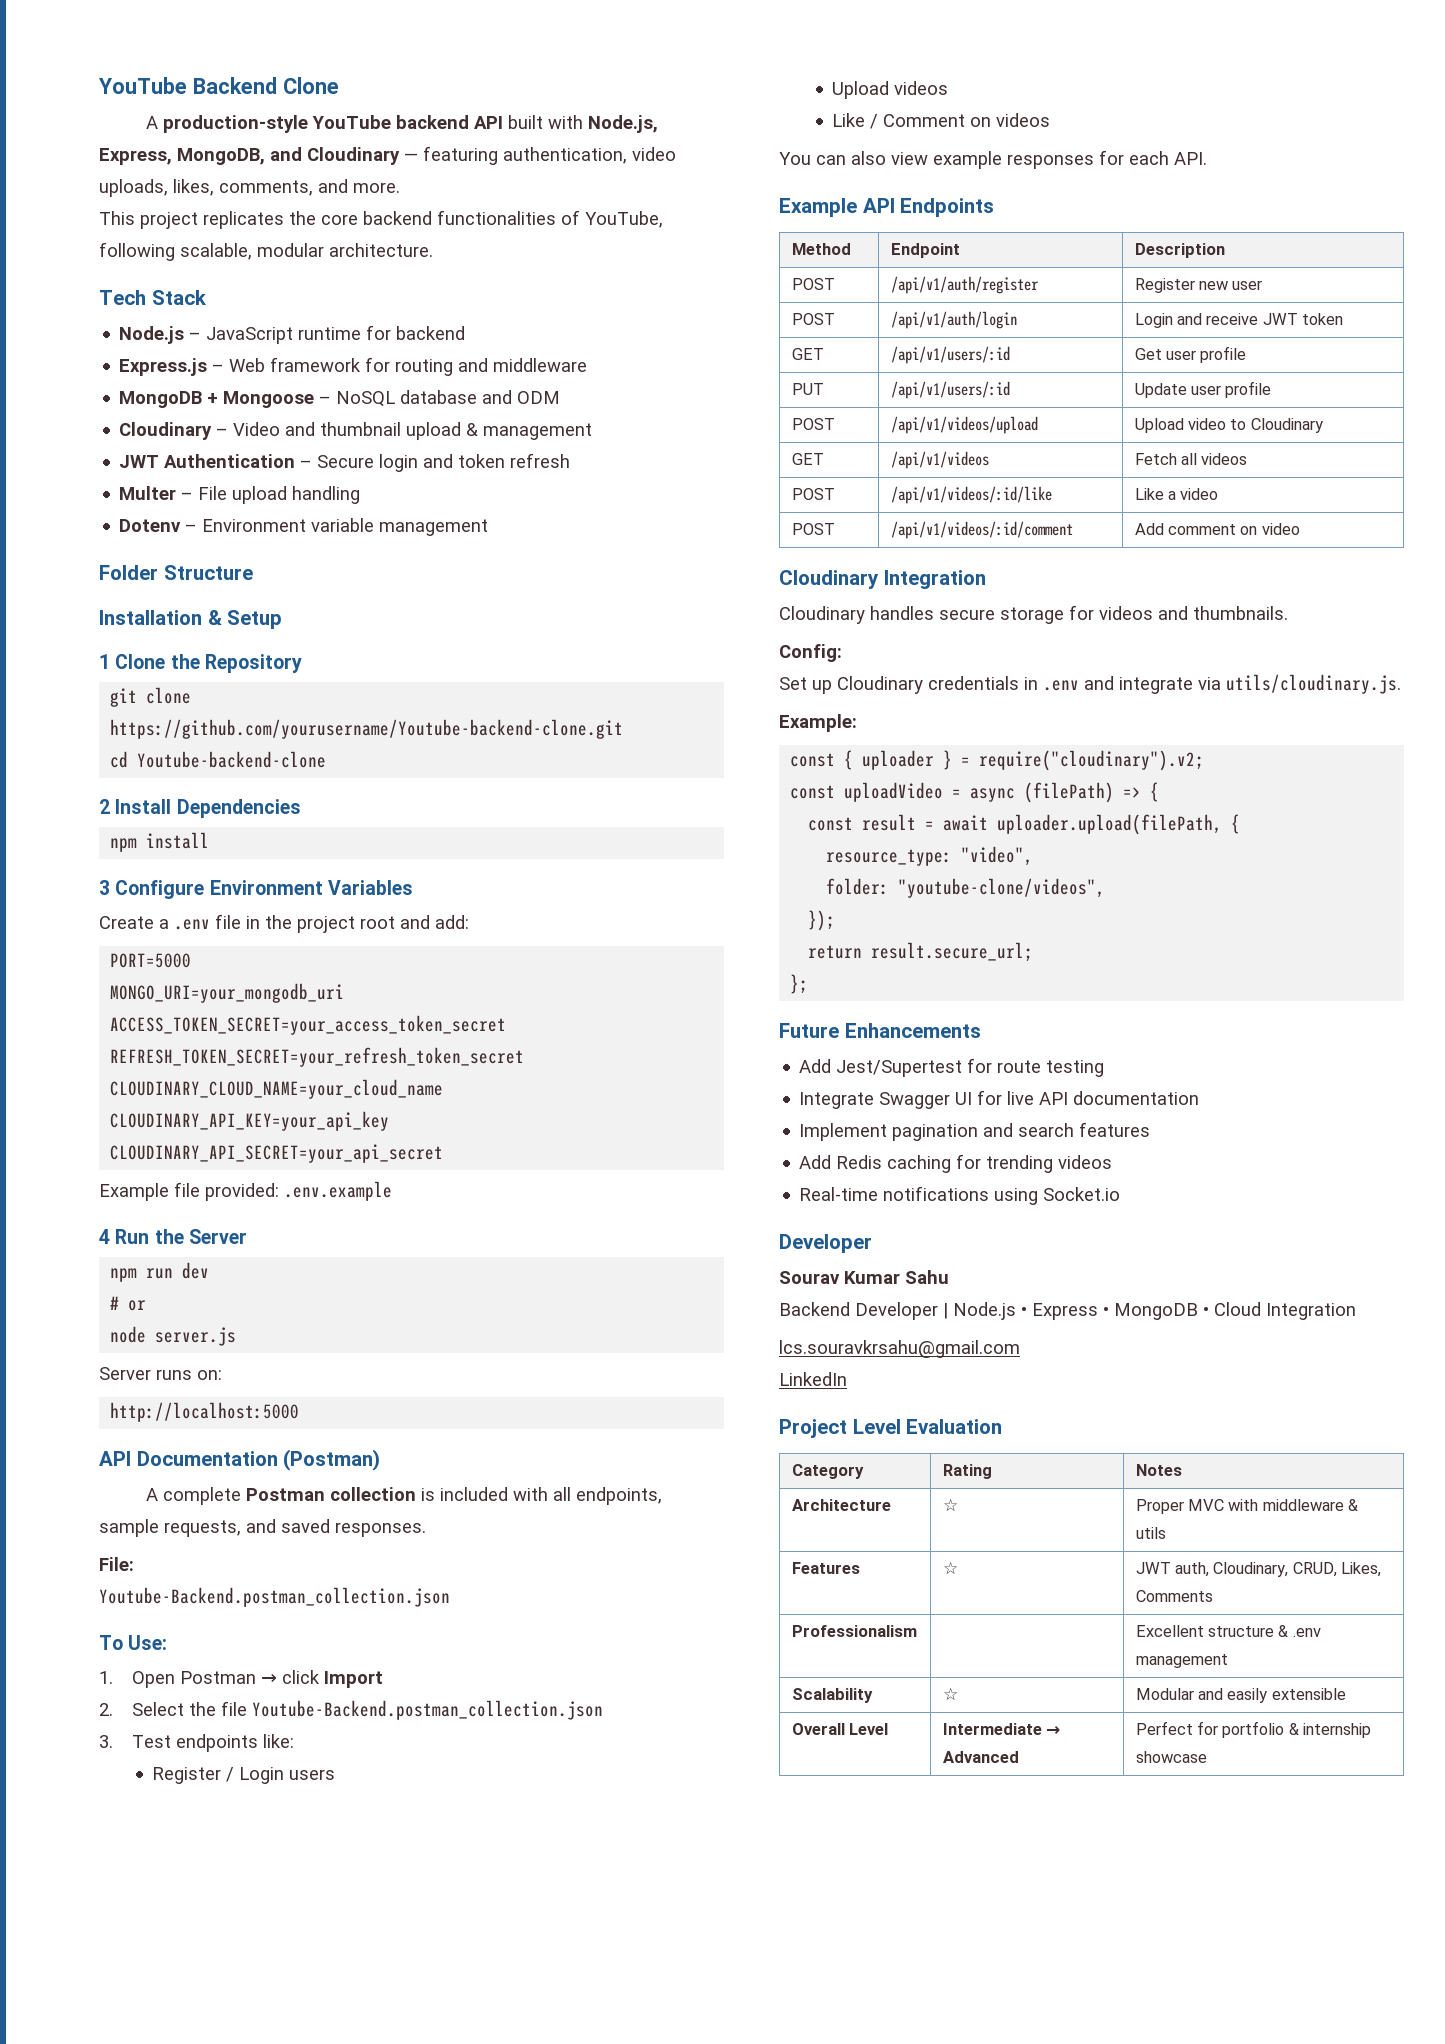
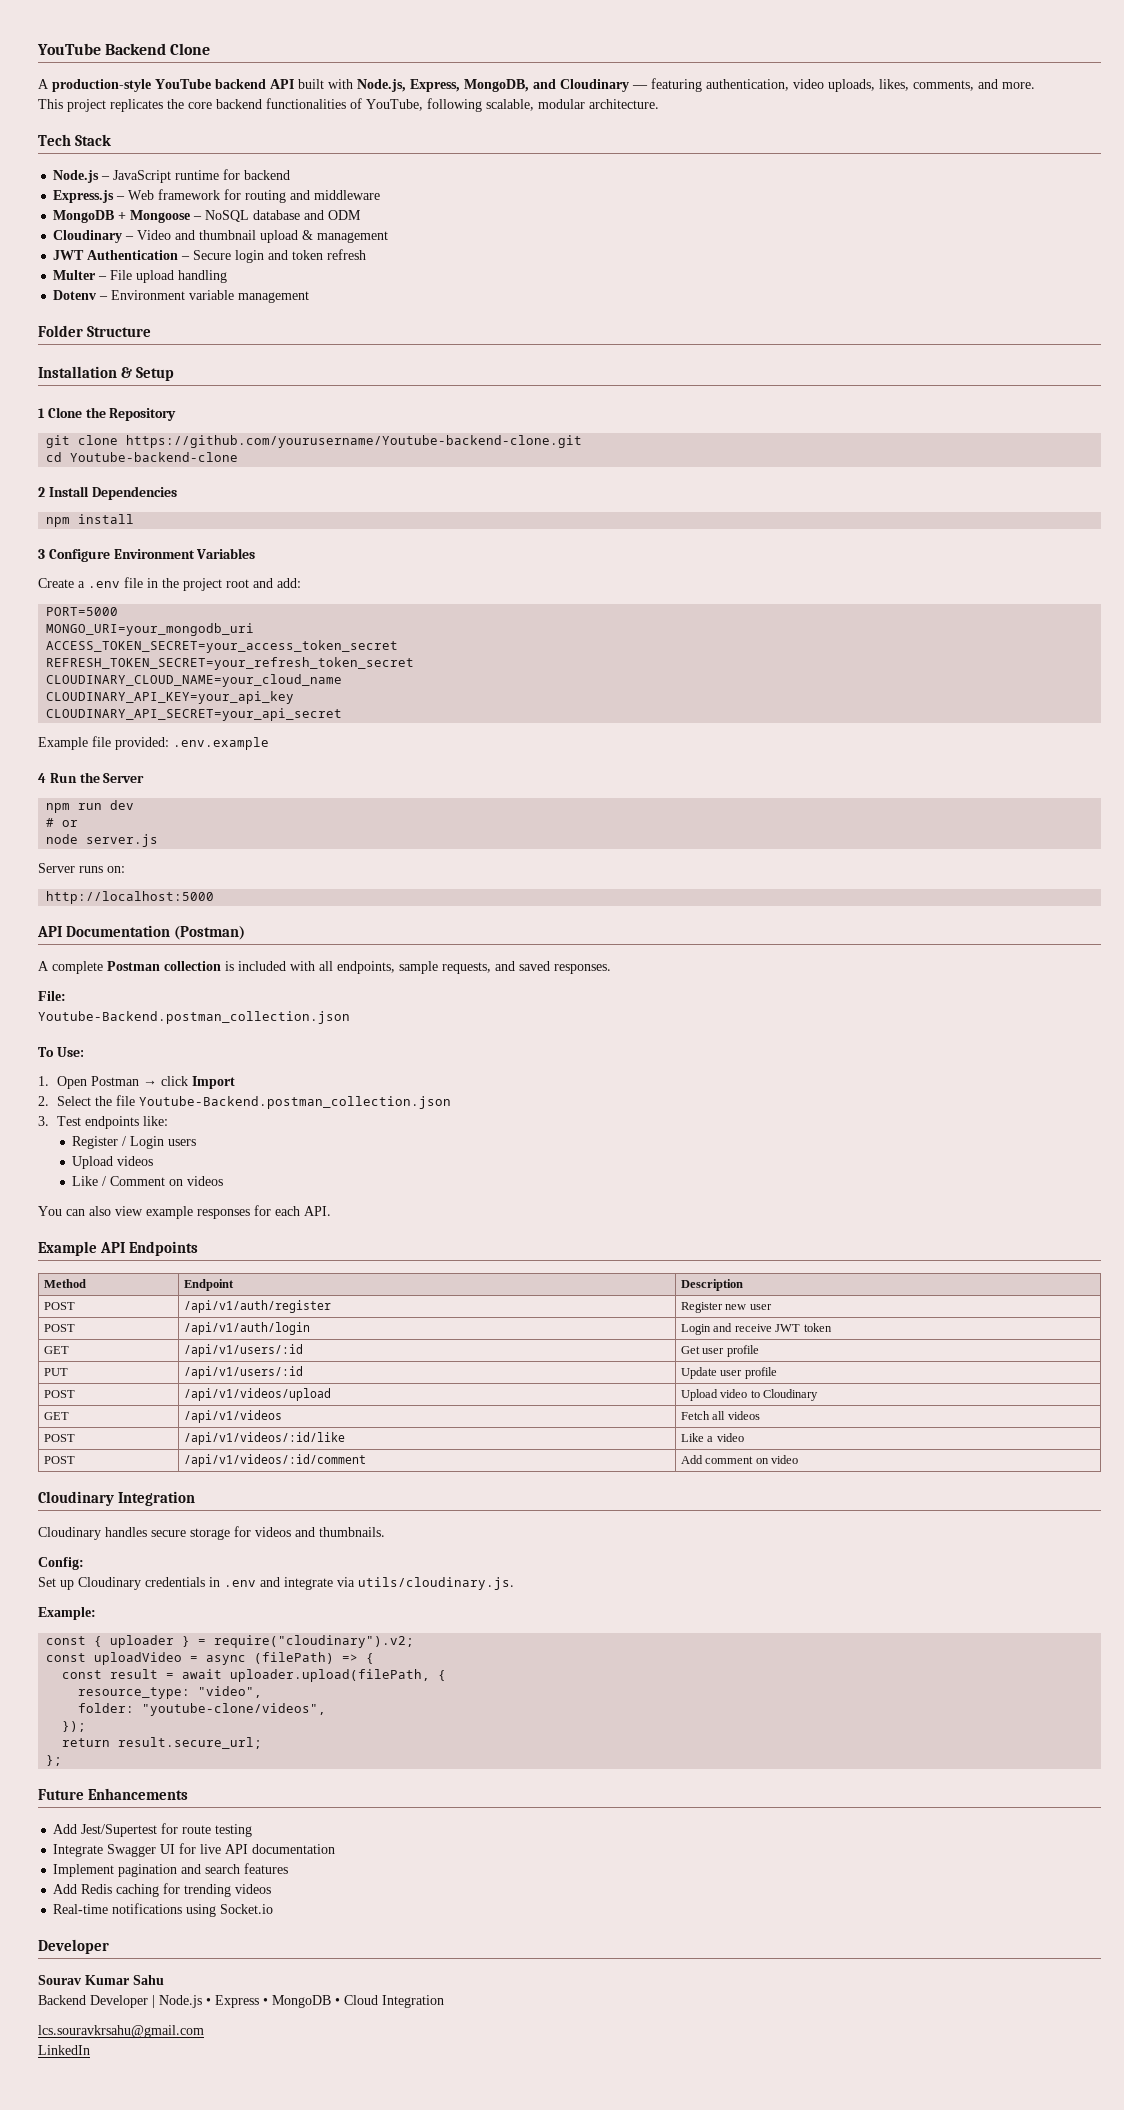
- Project Level Evaluation
- Category | Rating | Notes
- Architecture | ☆ | Proper MVC with middleware & utils
- Features | ☆ | JWT auth, Cloudinary, CRUD, Likes, Comments
- Professionalism | | Excellent structure & .env management
- Scalability | ☆ | Modular and easily extensible
- Overall Level | Intermediate → Advanced | Perfect for portfolio & internship showcase

